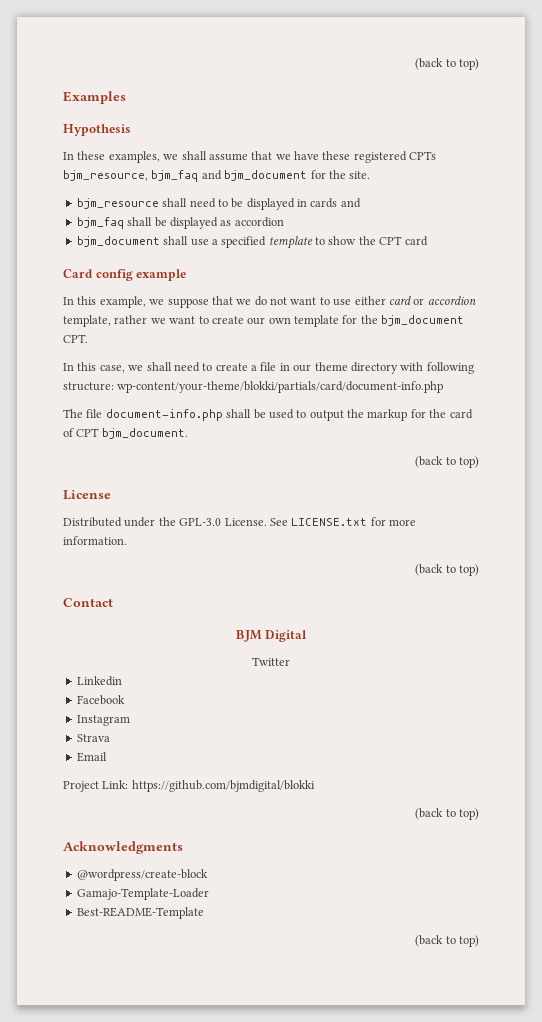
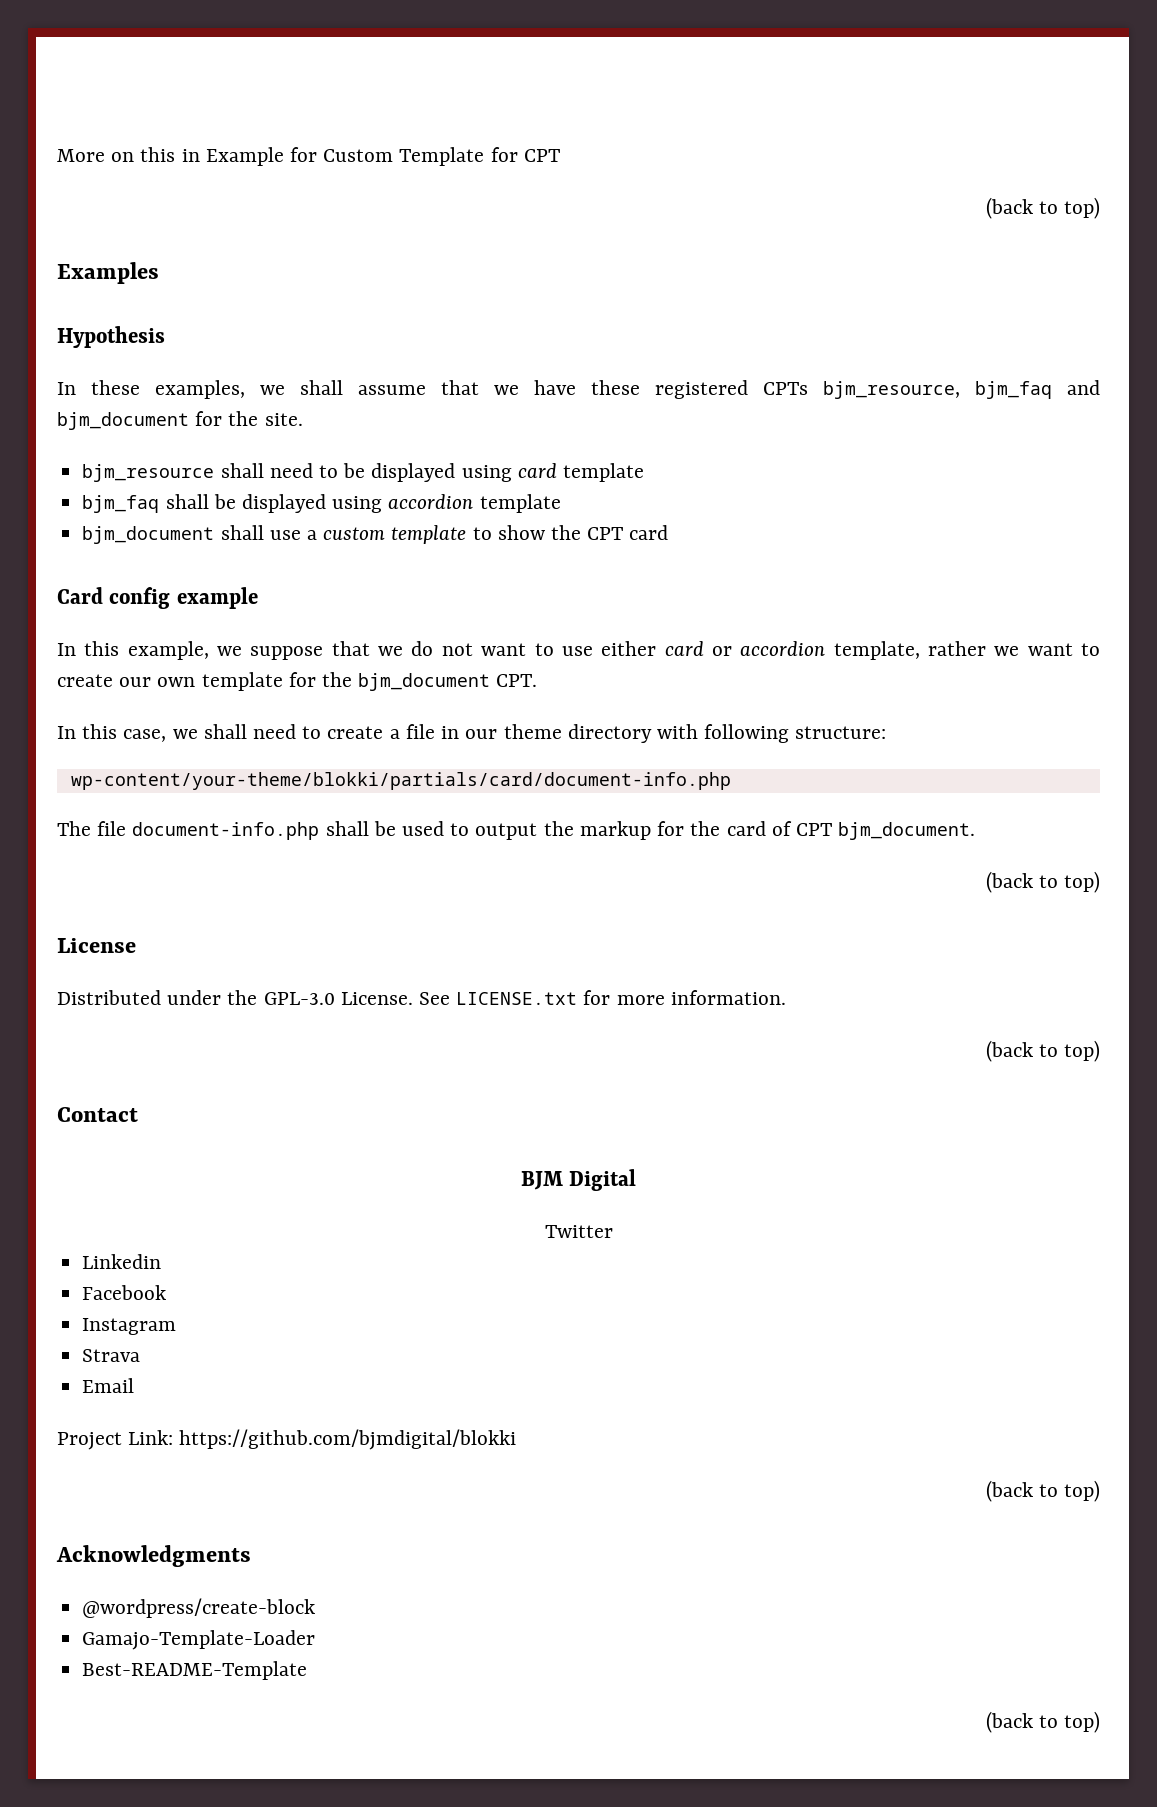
+ More on this in Example for Custom Template for CPT
- bjm_resource shall need to be displayed in cards and
+ bjm_resource shall need to be displayed using card template
- bjm_faq shall be displayed as accordion
+ bjm_faq shall be displayed using accordion template
- bjm_document shall use a specified template to show the CPT card
+ bjm_document shall use a custom template to show the CPT card
- In this case, we shall need to create a file in our theme directory with following structure: wp-content/your-theme/blokki/partials/card/document-info.php
+ In this case, we shall need to create a file in our theme directory with following structure:
+ wp-content/your-theme/blokki/partials/card/document-info.php

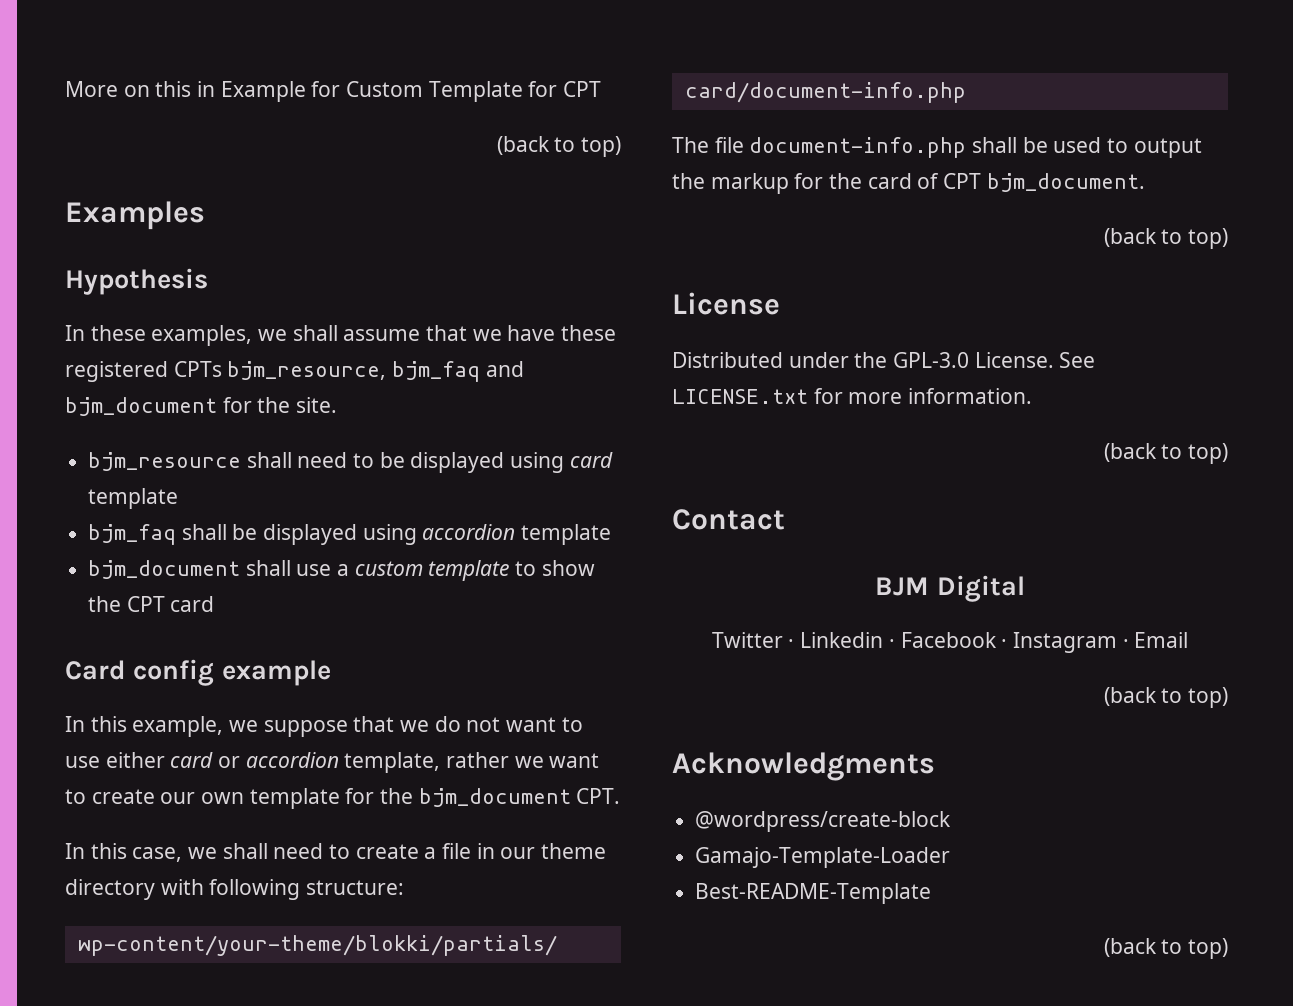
- Twitter
- Linkedin
- Facebook
- Instagram
- Strava
- Email
+ Twitter · Linkedin · Facebook · Instagram · Email
- Project Link: https://github.com/bjmdigital/blokki

